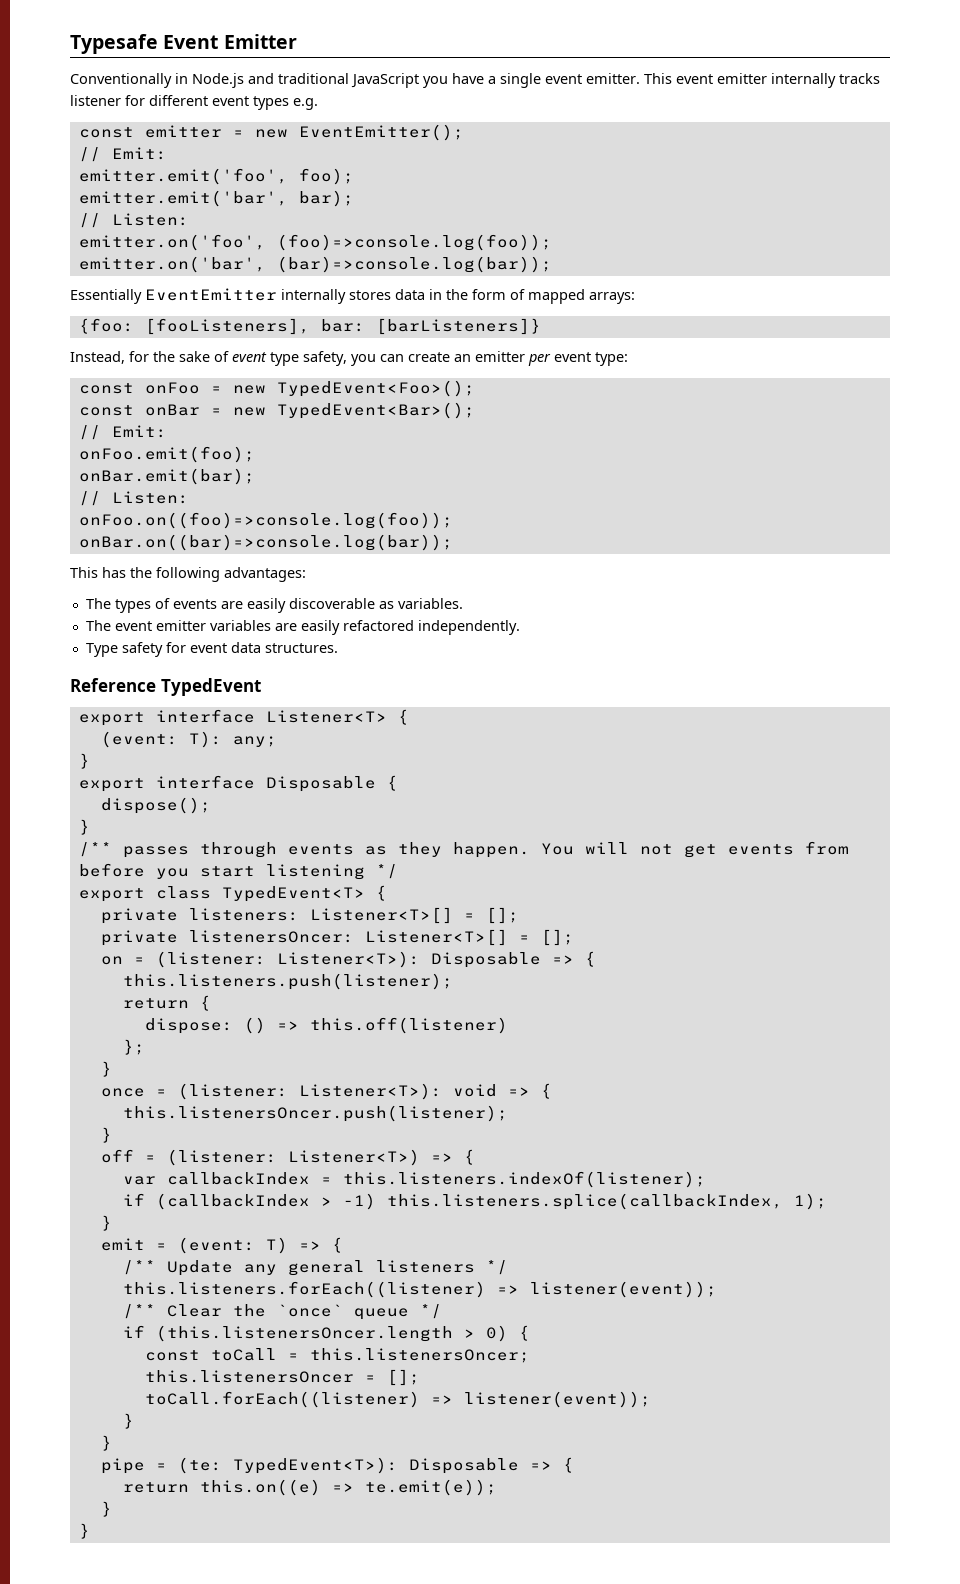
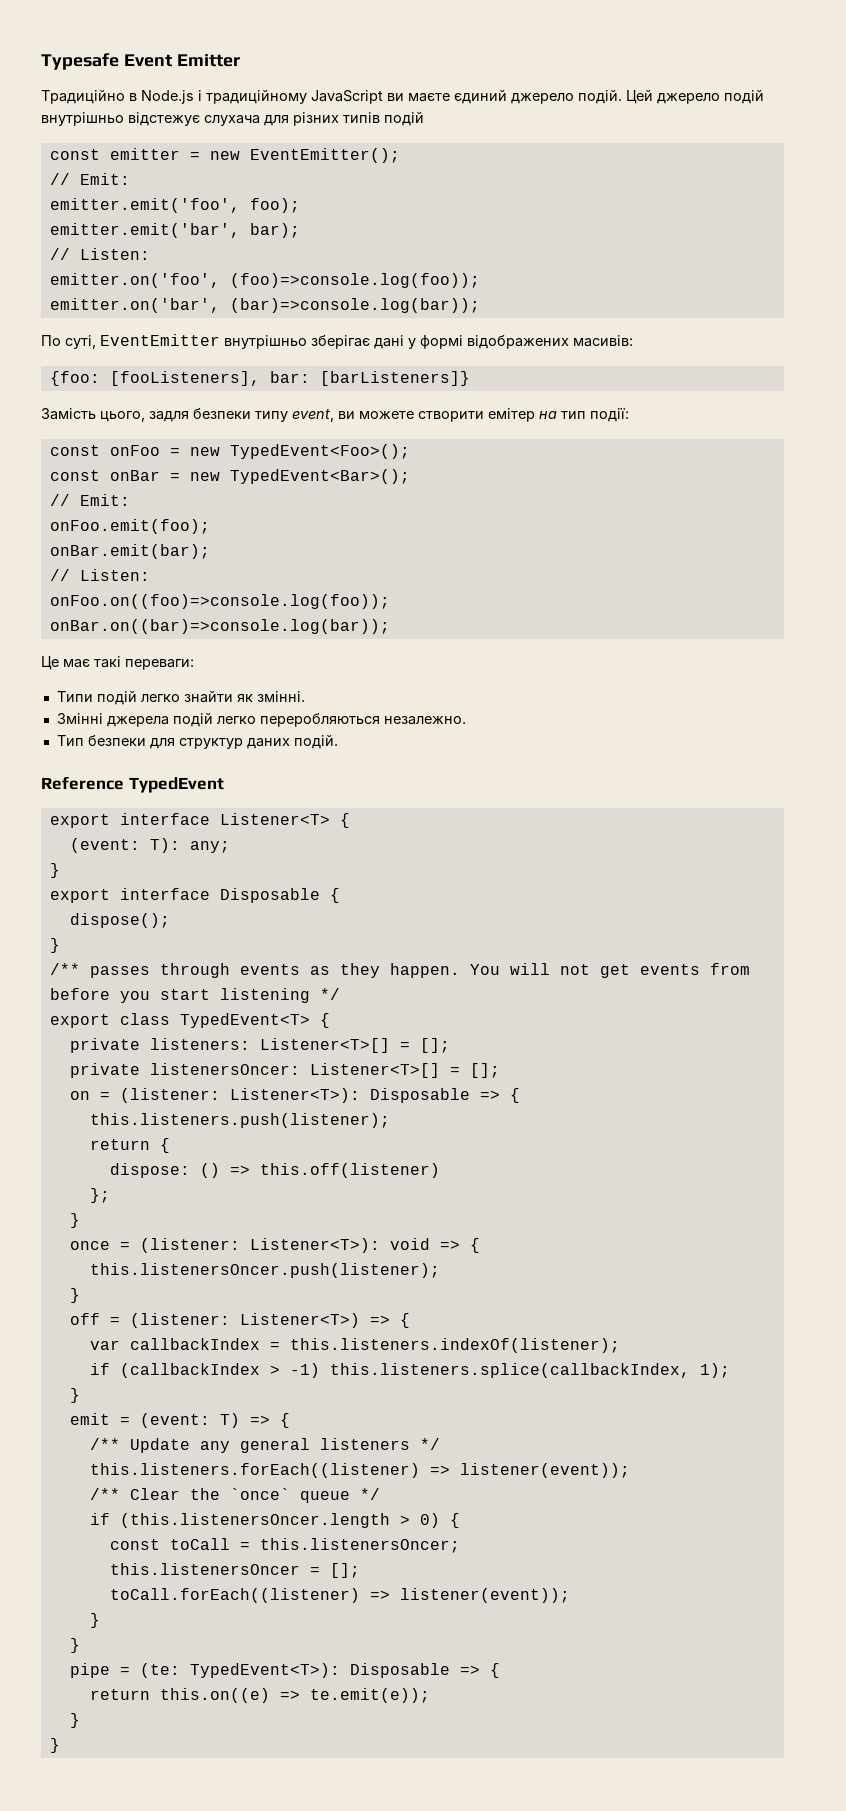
- Conventionally in Node.js and traditional JavaScript you have a single event emitter. This event emitter internally tracks listener for different event types e.g.
+ Традиційно в Node.js і традиційному JavaScript ви маєте єдиний джерело подій. Цей джерело подій внутрішньо відстежує слухача для різних типів подій
- Essentially EventEmitter internally stores data in the form of mapped arrays:
+ По суті, EventEmitter внутрішньо зберігає дані у формі відображених масивів:
  {foo: [fooListeners], bar: [barListeners]}
- Instead, for the sake of event type safety, you can create an emitter per event type:
+ Замість цього, задля безпеки типу event, ви можете створити емітер на тип події:
- This has the following advantages:
- The types of events are easily discoverable as variables.
- The event emitter variables are easily refactored independently.
- Type safety for event data structures.
+ Це має такі переваги:
+ Типи подій легко знайти як змінні.
+ Змінні джерела подій легко переробляються незалежно.
+ Тип безпеки для структур даних подій.

